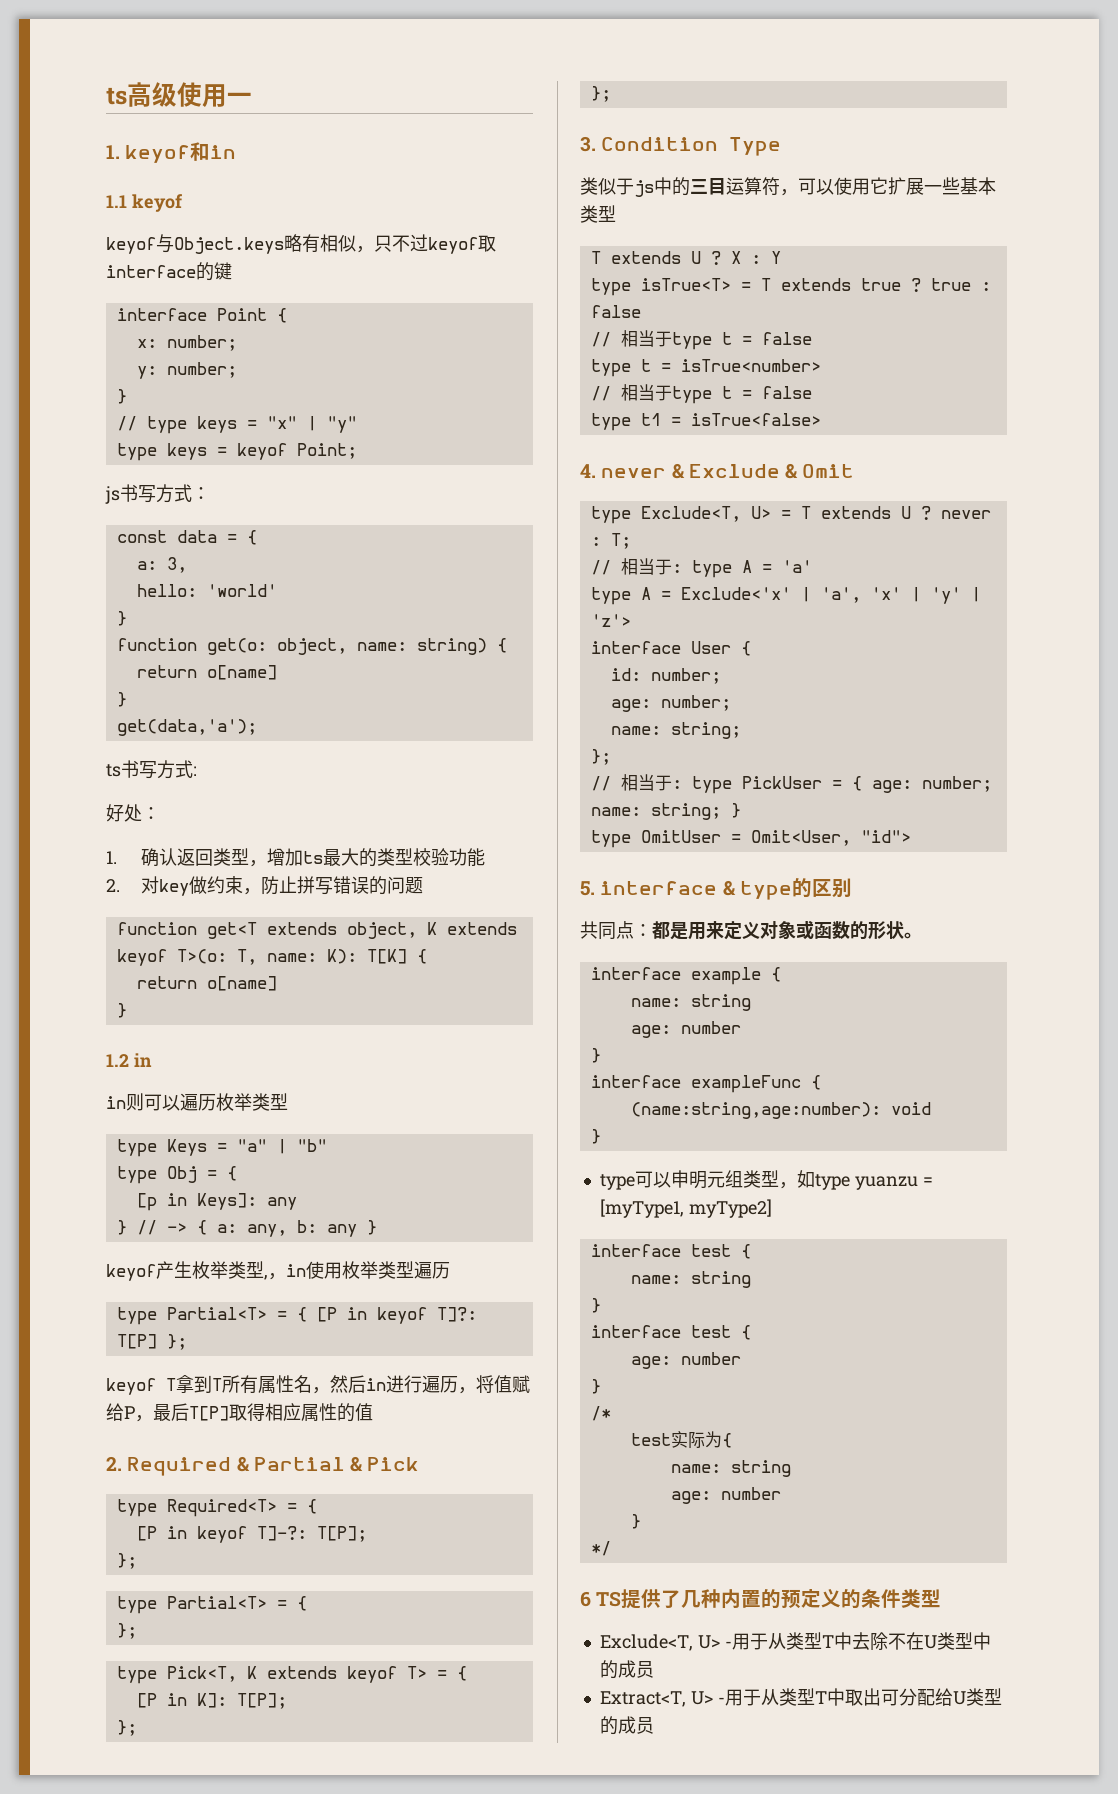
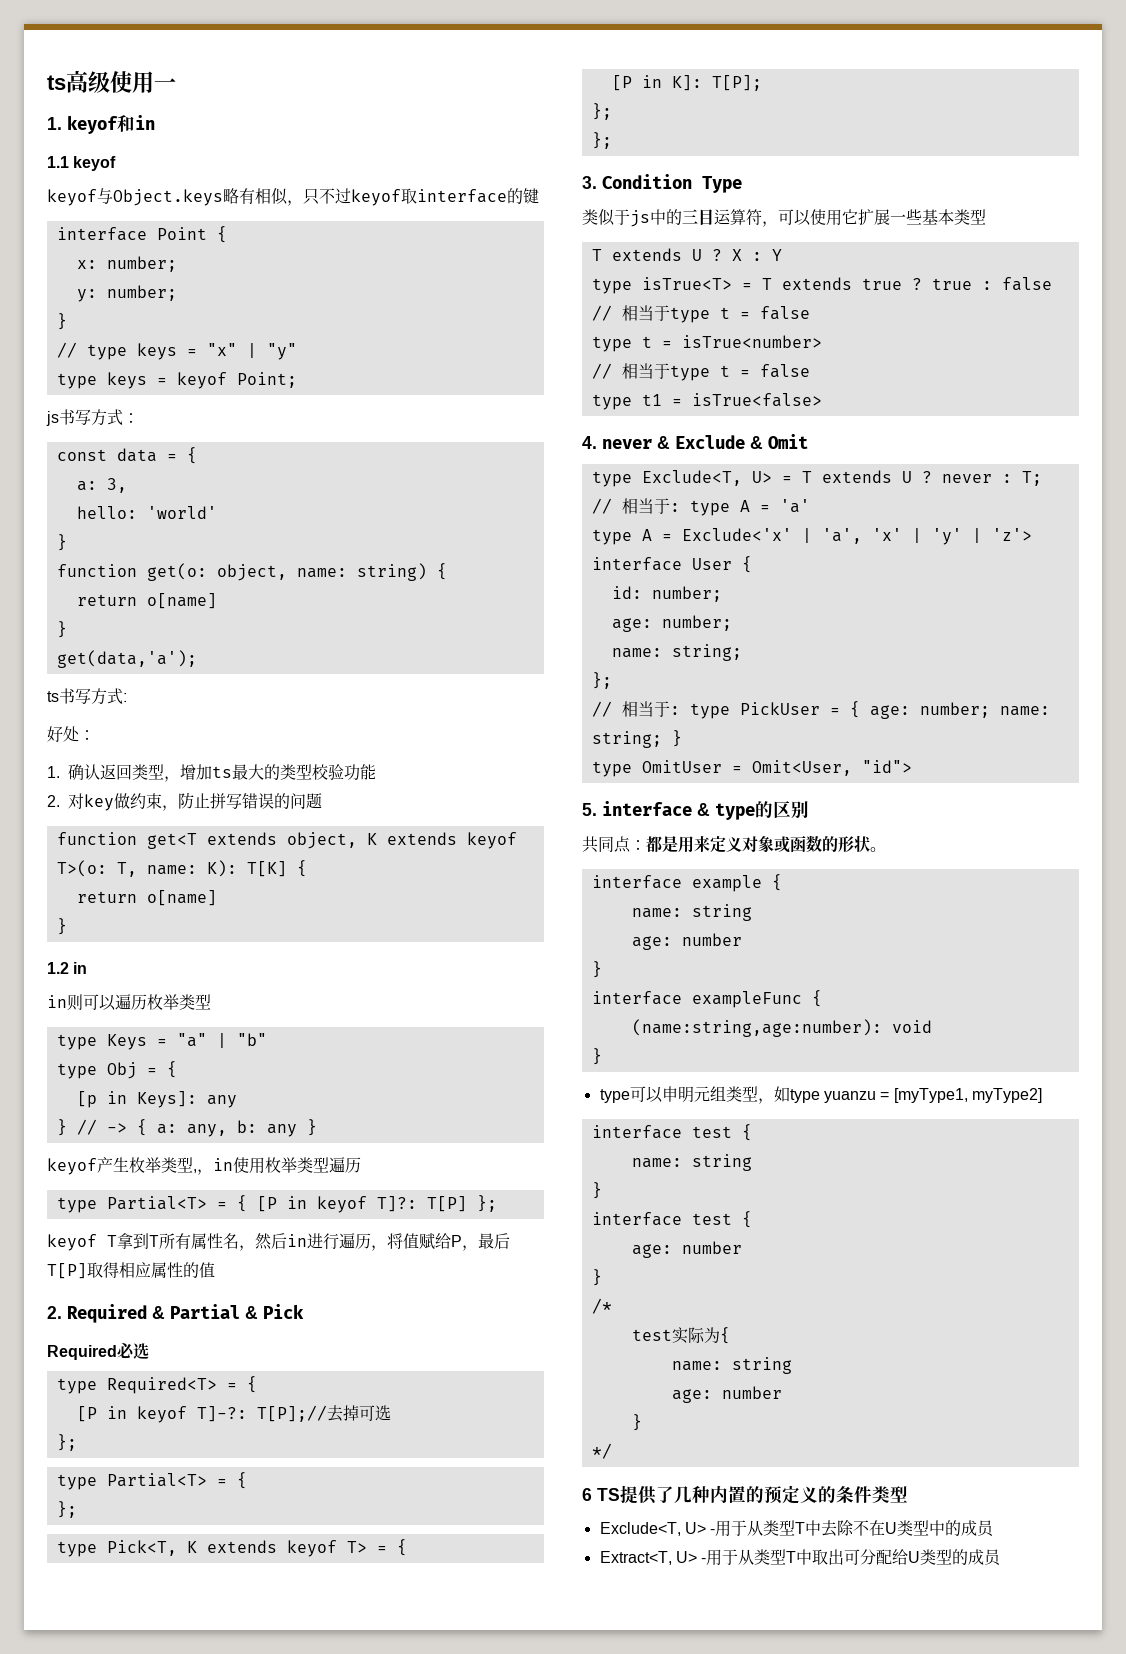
+ Required必选
- [P in keyof T]-?: T[P];
+ [P in keyof T]-?: T[P];//去掉可选

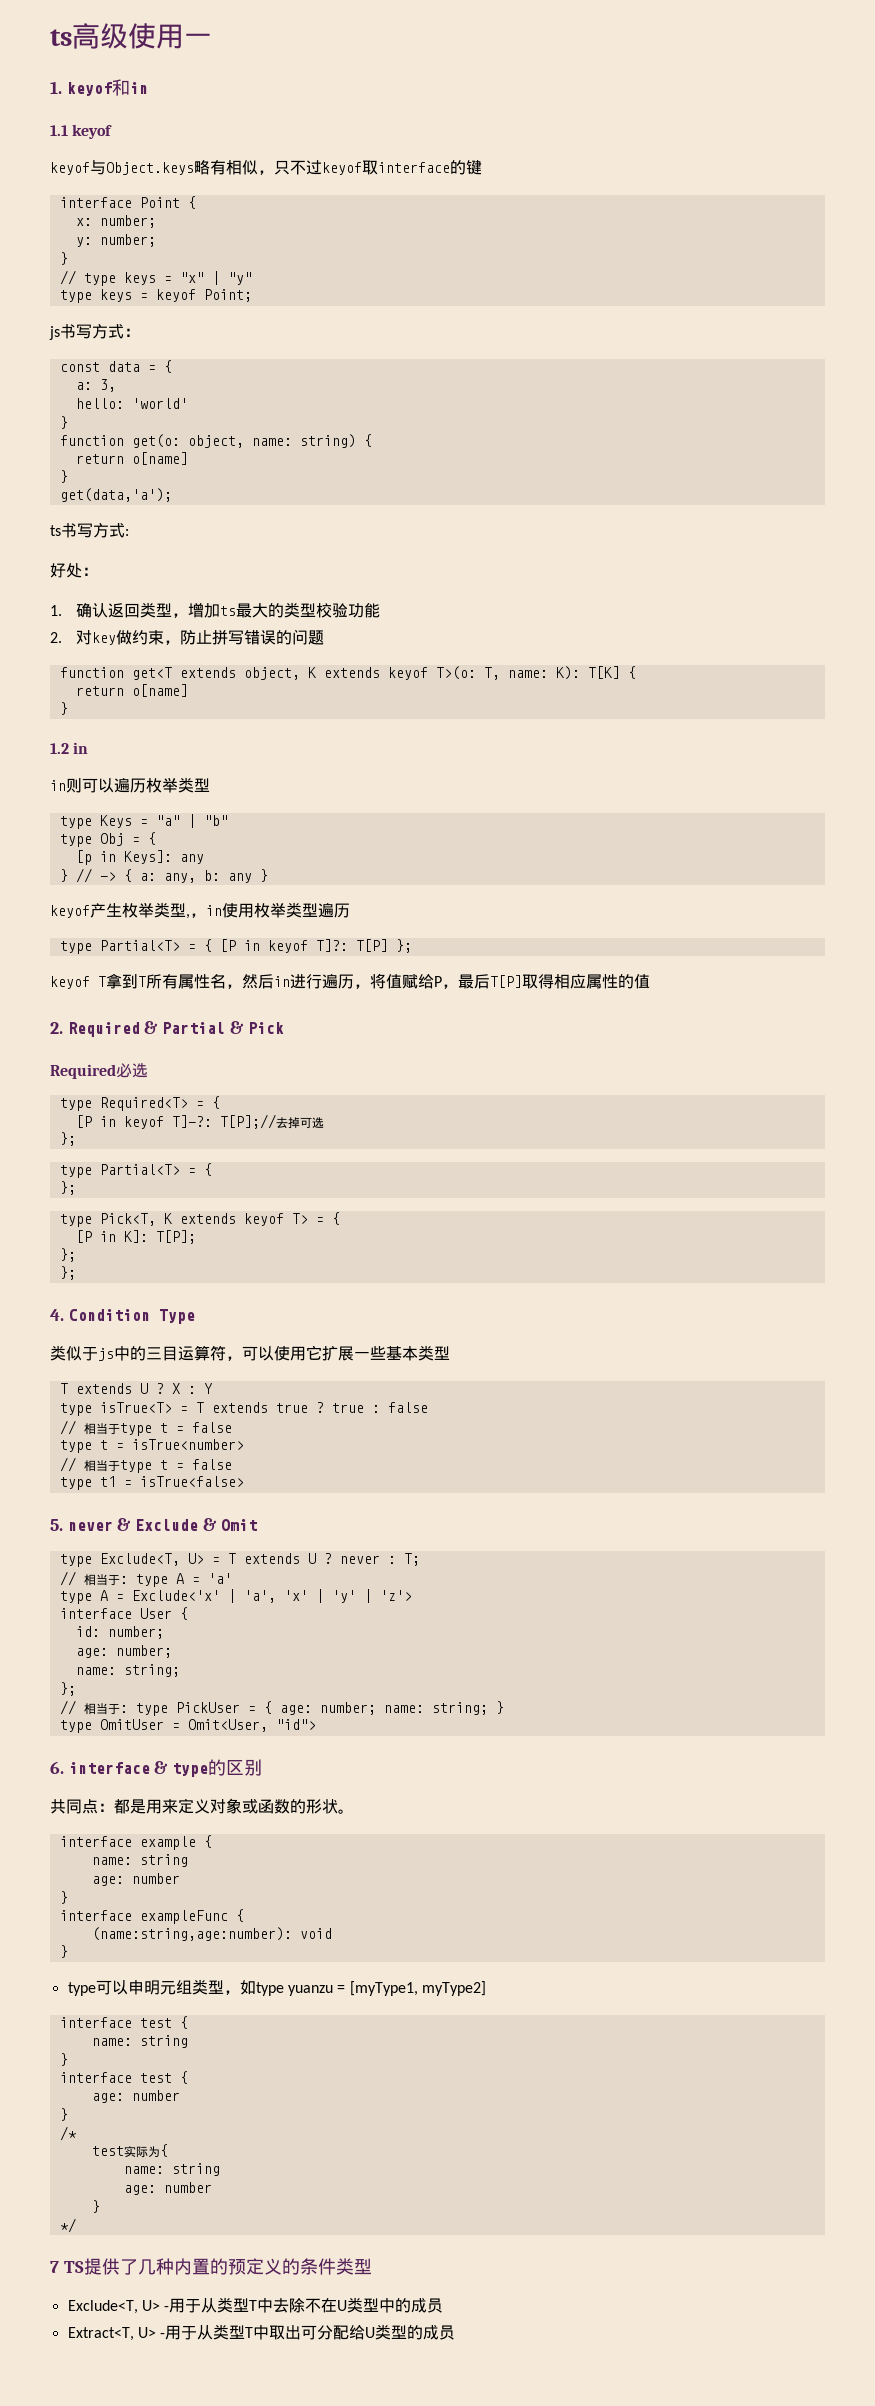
- 3. Condition Type
+ 4. Condition Type
- 4. never & Exclude & Omit
+ 5. never & Exclude & Omit
- 5. interface & type的区别
+ 6. interface & type的区别
- 6 TS提供了几种内置的预定义的条件类型
+ 7 TS提供了几种内置的预定义的条件类型

